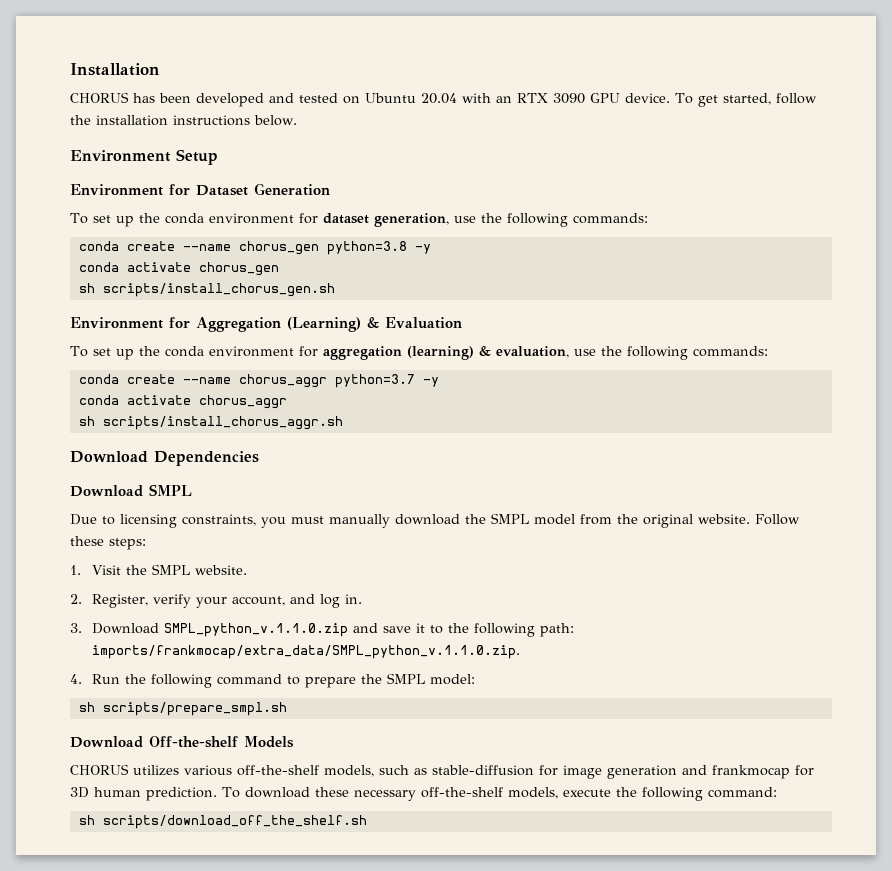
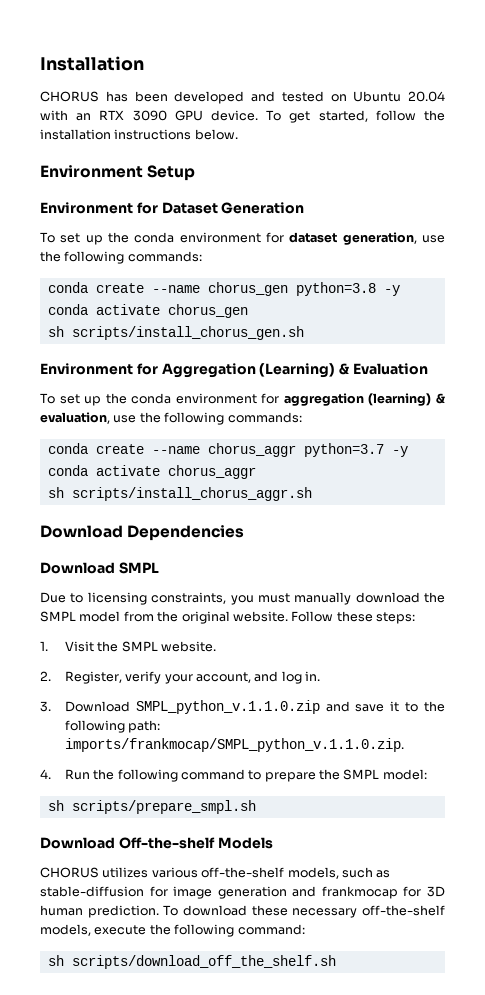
- 3. Download SMPL_python_v.1.1.0.zip and save it to the following path: imports/frankmocap/extra_data/SMPL_python_v.1.1.0.zip.
+ 3. Download SMPL_python_v.1.1.0.zip and save it to the following path: imports/frankmocap/SMPL_python_v.1.1.0.zip.

